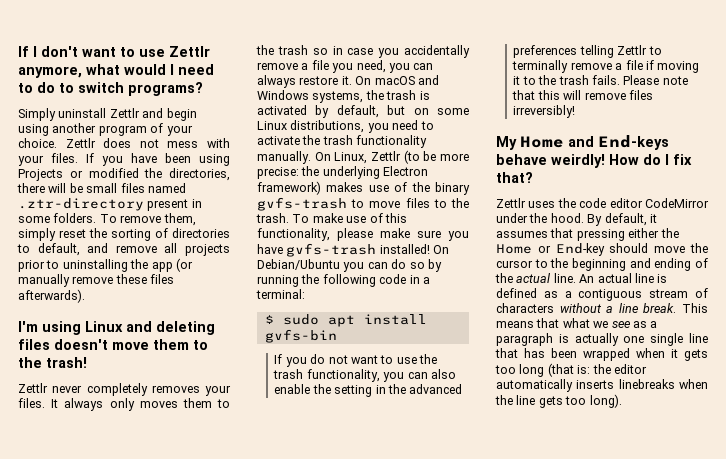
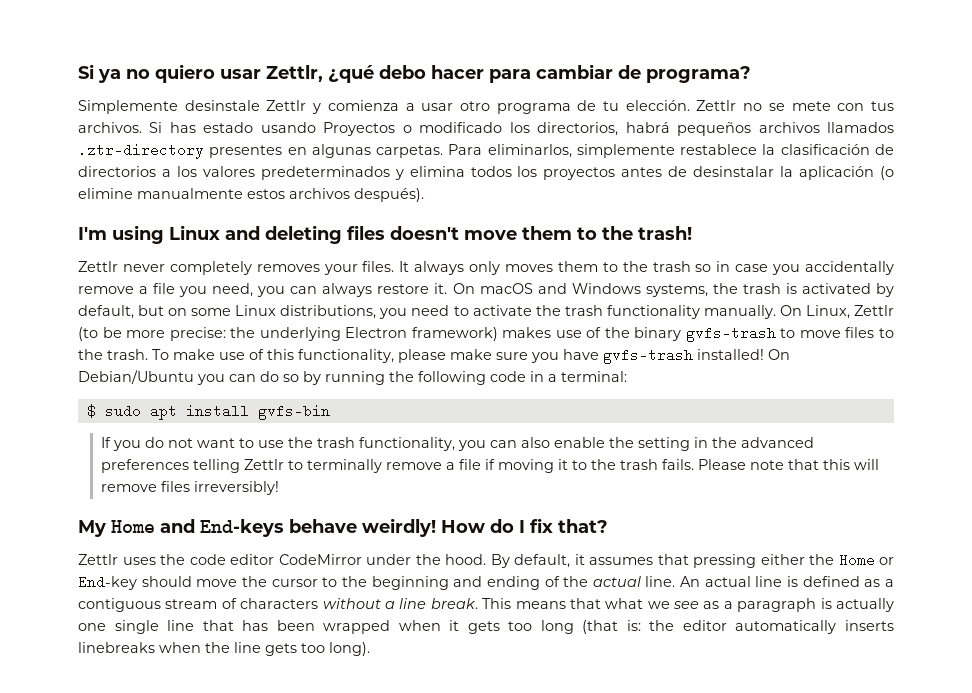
- If I don't want to use Zettlr anymore, what would I need to do to switch programs?
- Simply uninstall Zettlr and begin using another program of your choice. Zettlr does not mess with your files. If you have been using Projects or modified the directories, there will be small files named .ztr-directory present in some folders. To remove them, simply reset the sorting of directories to default, and remove all projects prior to uninstalling the app (or manually remove these files afterwards).
+ Si ya no quiero usar Zettlr, ¿qué debo hacer para cambiar de programa?
+ Simplemente desinstale Zettlr y comienza a usar otro programa de tu elección. Zettlr no se mete con tus archivos. Si has estado usando Proyectos o modificado los directorios, habrá pequeños archivos llamados .ztr-directory presentes en algunas carpetas. Para eliminarlos, simplemente restablece la clasificación de directorios a los valores predeterminados y elimina todos los proyectos antes de desinstalar la aplicación (o elimine manualmente estos archivos después).

